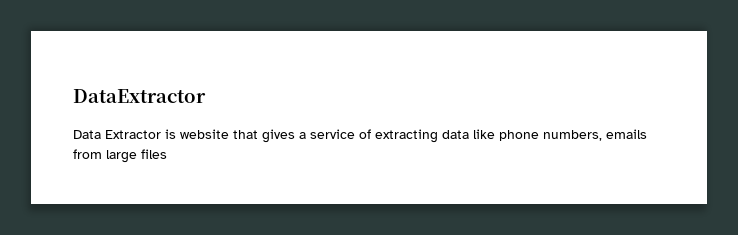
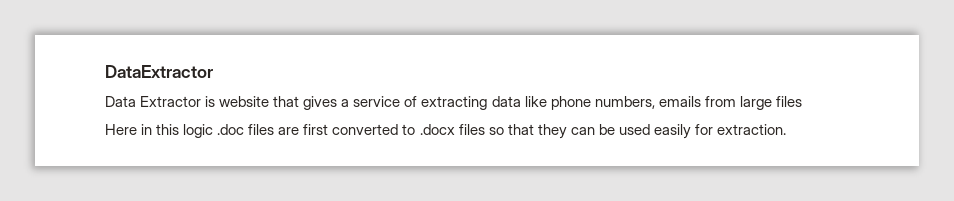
+ Here in this logic .doc files are first converted to .docx files so that they can be used easily for extraction.

